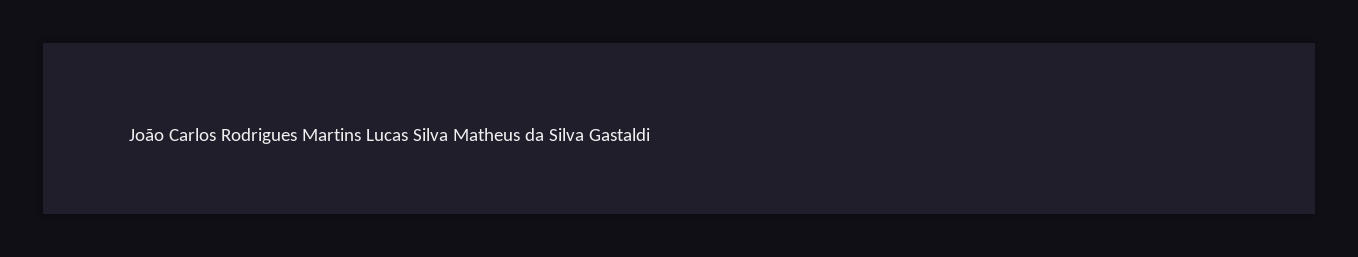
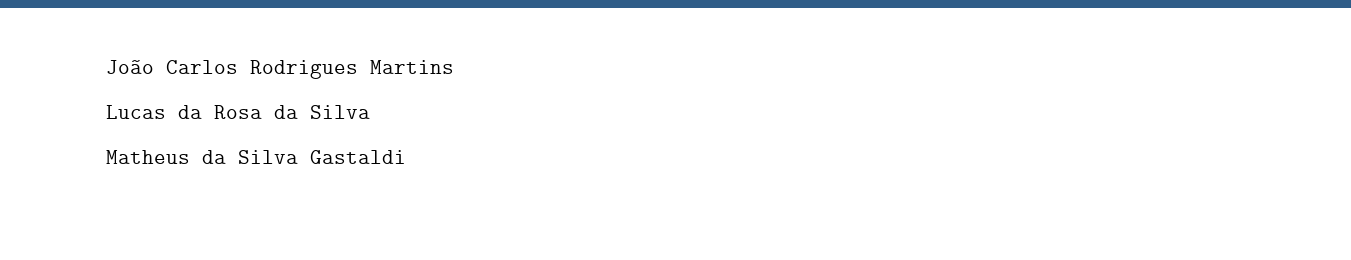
- João Carlos Rodrigues Martins Lucas Silva Matheus da Silva Gastaldi
+ João Carlos Rodrigues Martins
+ Lucas da Rosa da Silva
+ Matheus da Silva Gastaldi

